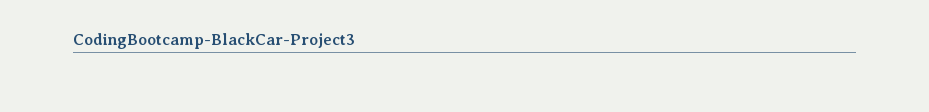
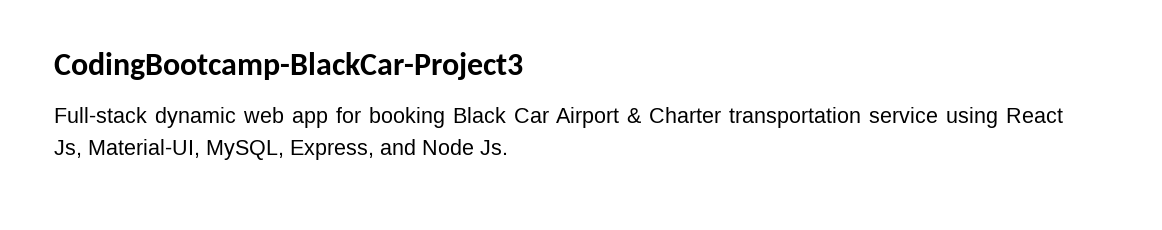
+ Full-stack dynamic web app for booking Black Car Airport & Charter transportation service using React Js, Material-UI, MySQL, Express, and Node Js.

